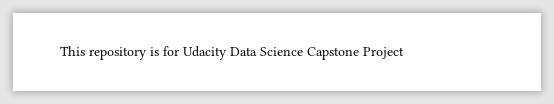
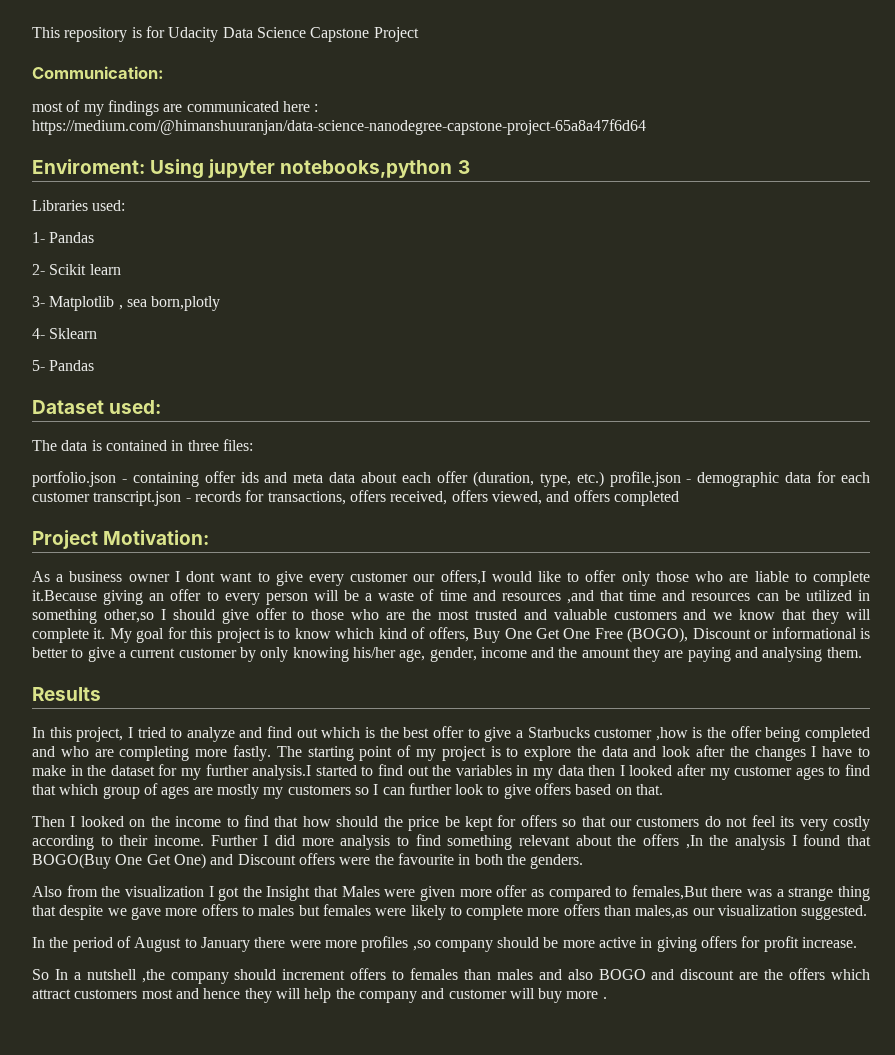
+ Communication:
+ most of my findings are communicated here : https://medium.com/@himanshuuranjan/data-science-nanodegree-capstone-project-65a8a47f6d64
+ Enviroment: Using jupyter notebooks,python 3
+ Libraries used:
+ 1- Pandas
+ 2- Scikit learn
+ 3- Matplotlib , sea born,plotly
+ 4- Sklearn
+ 5- Pandas
+ Dataset used:
+ The data is contained in three files:
+ portfolio.json - containing offer ids and meta data about each offer (duration, type, etc.) profile.json - demographic data for each customer transcript.json - records for transactions, offers received, offers viewed, and offers completed
+ Project Motivation:
+ As a business owner I dont want to give every customer our offers,I would like to offer only those who are liable to complete it.Because giving an offer to every person will be a waste of time and resources ,and that time and resources can be utilized in something other,so I should give offer to those who are the most trusted and valuable customers and we know that they will complete it. My goal for this project is to know which kind of offers, Buy One Get One Free (BOGO), Discount or informational is better to give a current customer by only knowing his/her age, gender, income and the amount they are paying and analysing them.
+ Results
+ In this project, I tried to analyze and find out which is the best offer to give a Starbucks customer ,how is the offer being completed and who are completing more fastly. The starting point of my project is to explore the data and look after the changes I have to make in the dataset for my further analysis.I started to find out the variables in my data then I looked after my customer ages to find that which group of ages are mostly my customers so I can further look to give offers based on that.
+ Then I looked on the income to find that how should the price be kept for offers so that our customers do not feel its very costly according to their income. Further I did more analysis to find something relevant about the offers ,In the analysis I found that BOGO(Buy One Get One) and Discount offers were the favourite in both the genders.
+ Also from the visualization I got the Insight that Males were given more offer as compared to females,But there was a strange thing that despite we gave more offers to males but females were likely to complete more offers than males,as our visualization suggested.
+ In the period of August to January there were more profiles ,so company should be more active in giving offers for profit increase.
+ So In a nutshell ,the company should increment offers to females than males and also BOGO and discount are the offers which attract customers most and hence they will help the company and customer will buy more .

